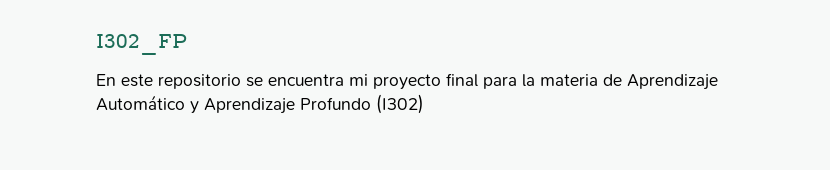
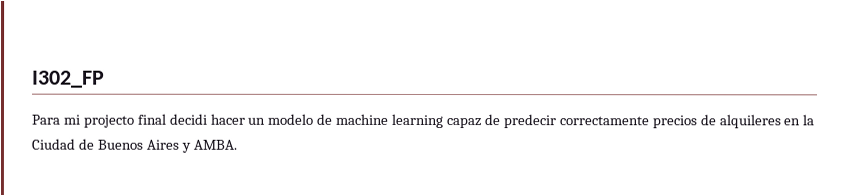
- En este repositorio se encuentra mi proyecto final para la materia de Aprendizaje Automático y Aprendizaje Profundo (I302)
+ Para mi projecto final decidi hacer un modelo de machine learning capaz de predecir correctamente precios de alquileres en la Ciudad de Buenos Aires y AMBA.

